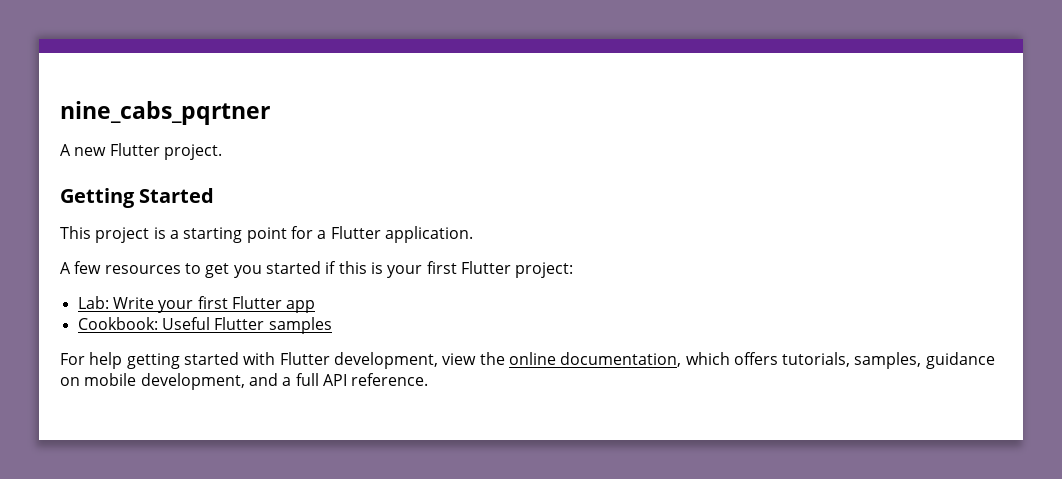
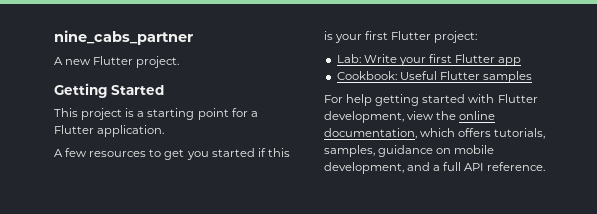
- nine_cabs_pqrtner
+ nine_cabs_partner

